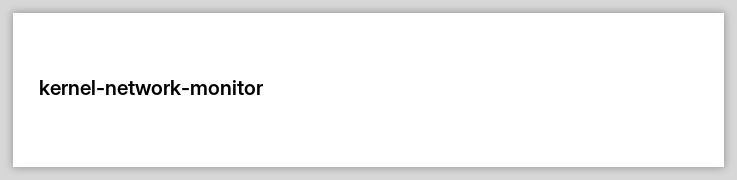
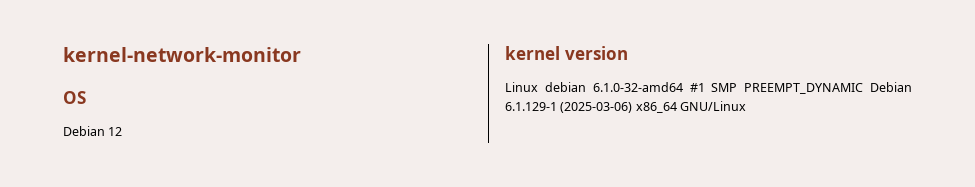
+ OS
+ Debian 12
+ kernel version
+ Linux debian 6.1.0-32-amd64 #1 SMP PREEMPT_DYNAMIC Debian 6.1.129-1 (2025-03-06) x86_64 GNU/Linux

